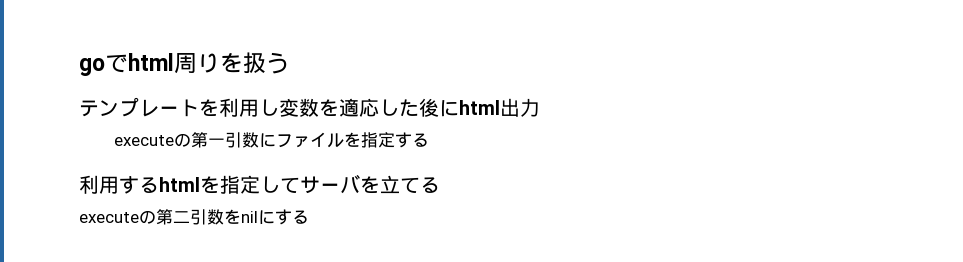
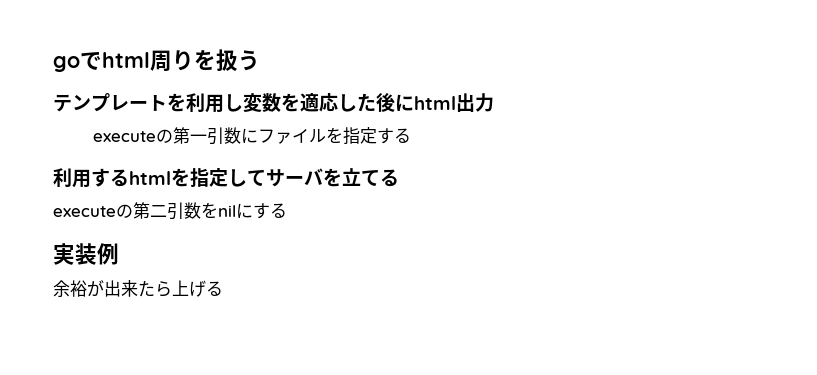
+ 実装例
+ 余裕が出来たら上げる

